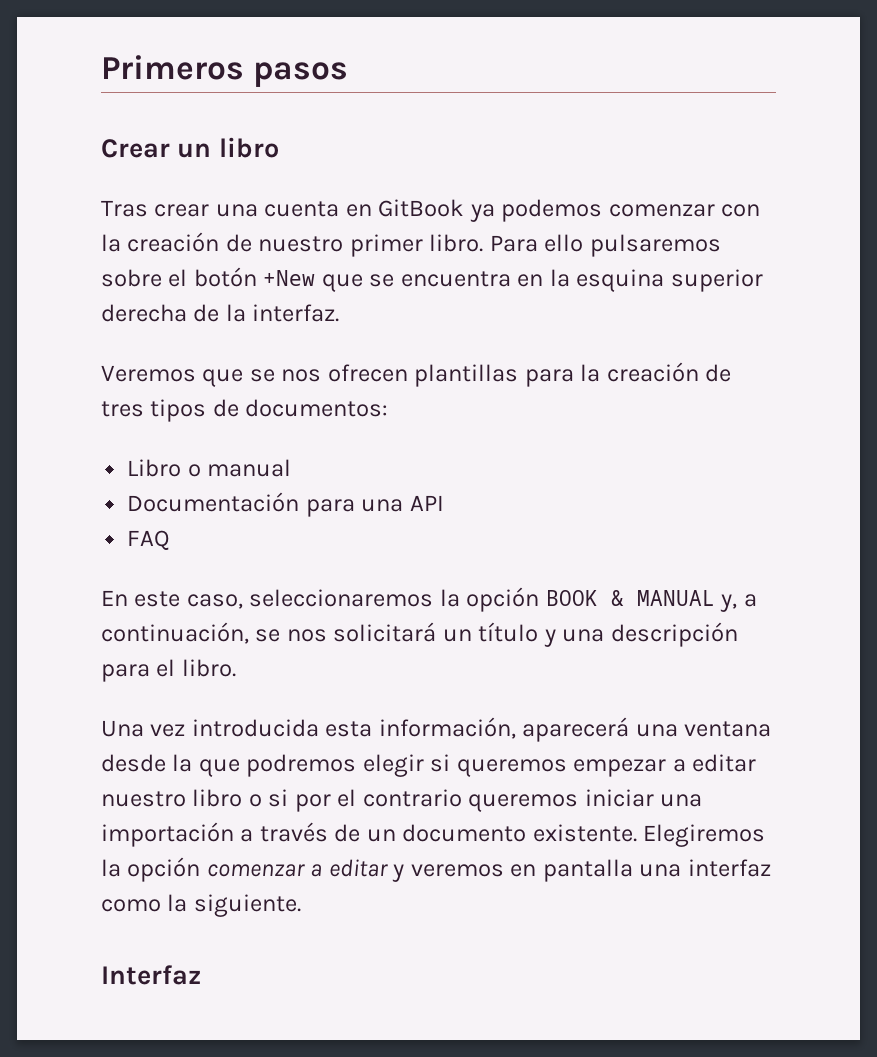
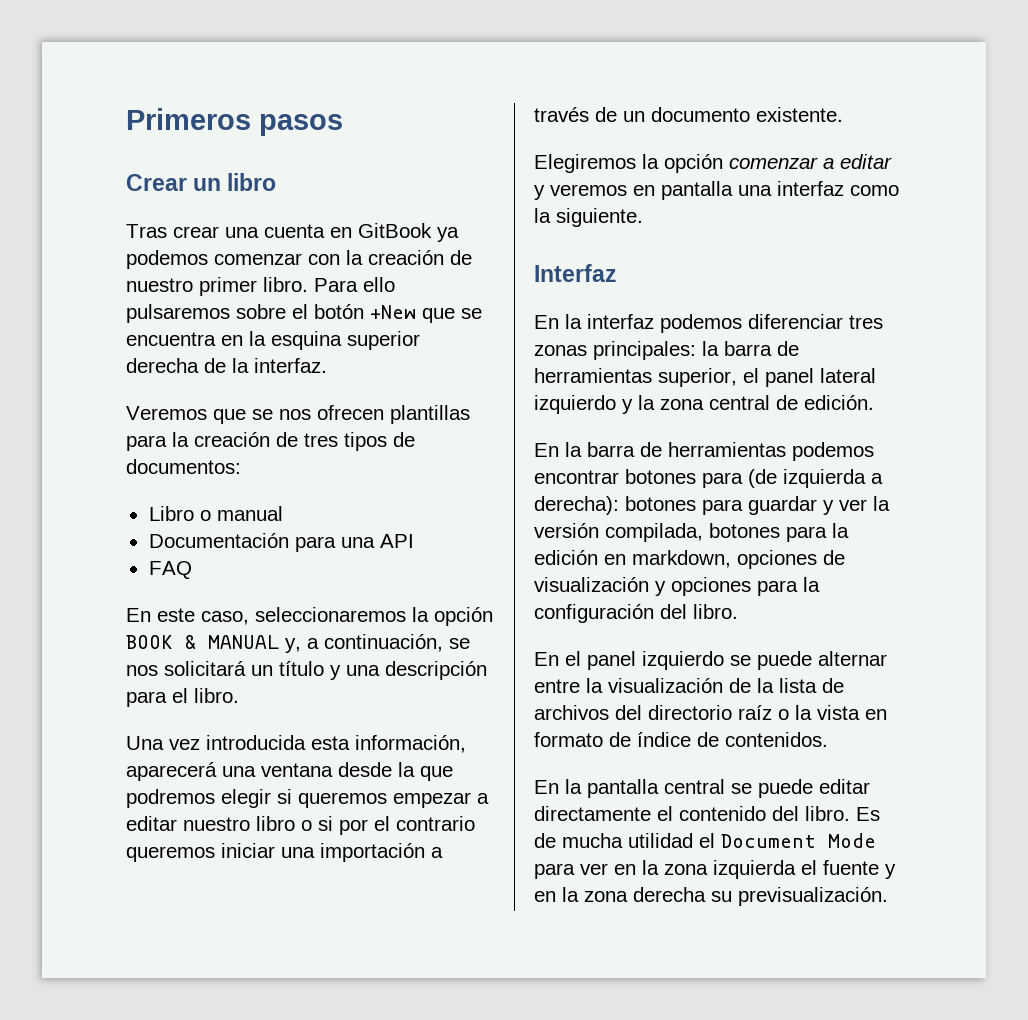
- Una vez introducida esta información, aparecerá una ventana desde la que podremos elegir si queremos empezar a editar nuestro libro o si por el contrario queremos iniciar una importación a través de un documento existente. Elegiremos la opción comenzar a editar y veremos en pantalla una interfaz como la siguiente.
+ Una vez introducida esta información, aparecerá una ventana desde la que podremos elegir si queremos empezar a editar nuestro libro o si por el contrario queremos iniciar una importación a través de un documento existente.
+ Elegiremos la opción comenzar a editar y veremos en pantalla una interfaz como la siguiente.
+ En la interfaz podemos diferenciar tres zonas principales: la barra de herramientas superior, el panel lateral izquierdo y la zona central de edición.
+ En la barra de herramientas podemos encontrar botones para (de izquierda a derecha): botones para guardar y ver la versión compilada, botones para la edición en markdown, opciones de visualización y opciones para la configuración del libro.
+ En el panel izquierdo se puede alternar entre la visualización de la lista de archivos del directorio raíz o la vista en formato de índice de contenidos.
+ En la pantalla central se puede editar directamente el contenido del libro. Es de mucha utilidad el Document Mode para ver en la zona izquierda el fuente y en la zona derecha su previsualización.

